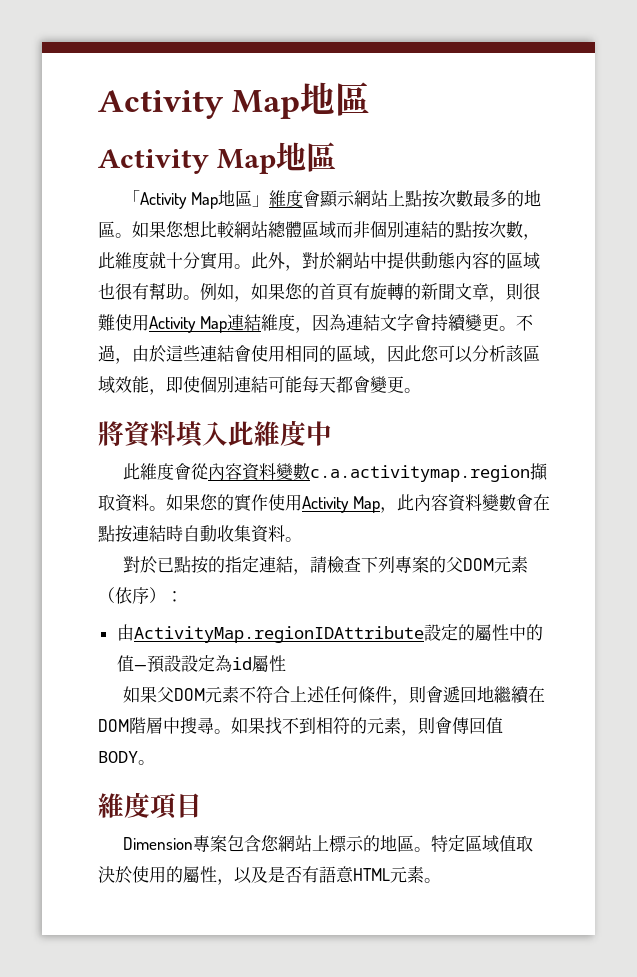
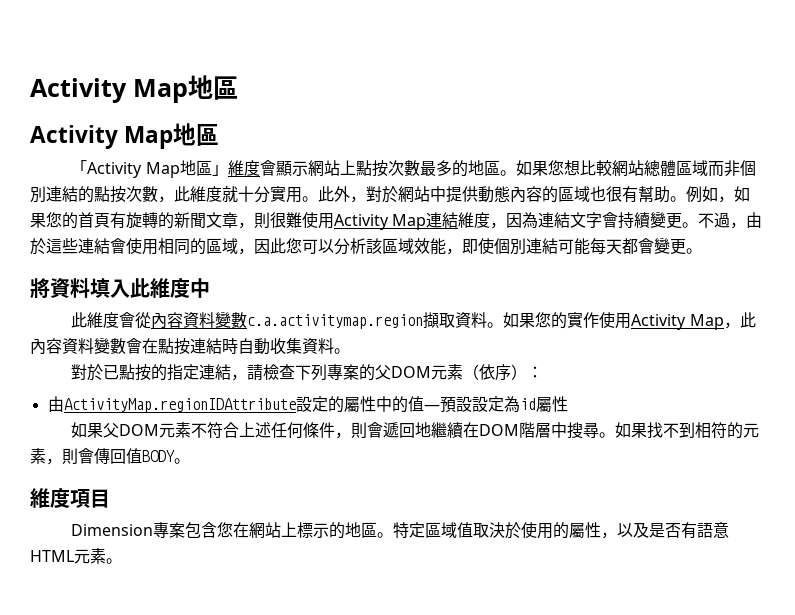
- Dimension專案包含您網站上標示的地區。
+ Dimension專案包含您在網站上標示的地區。

